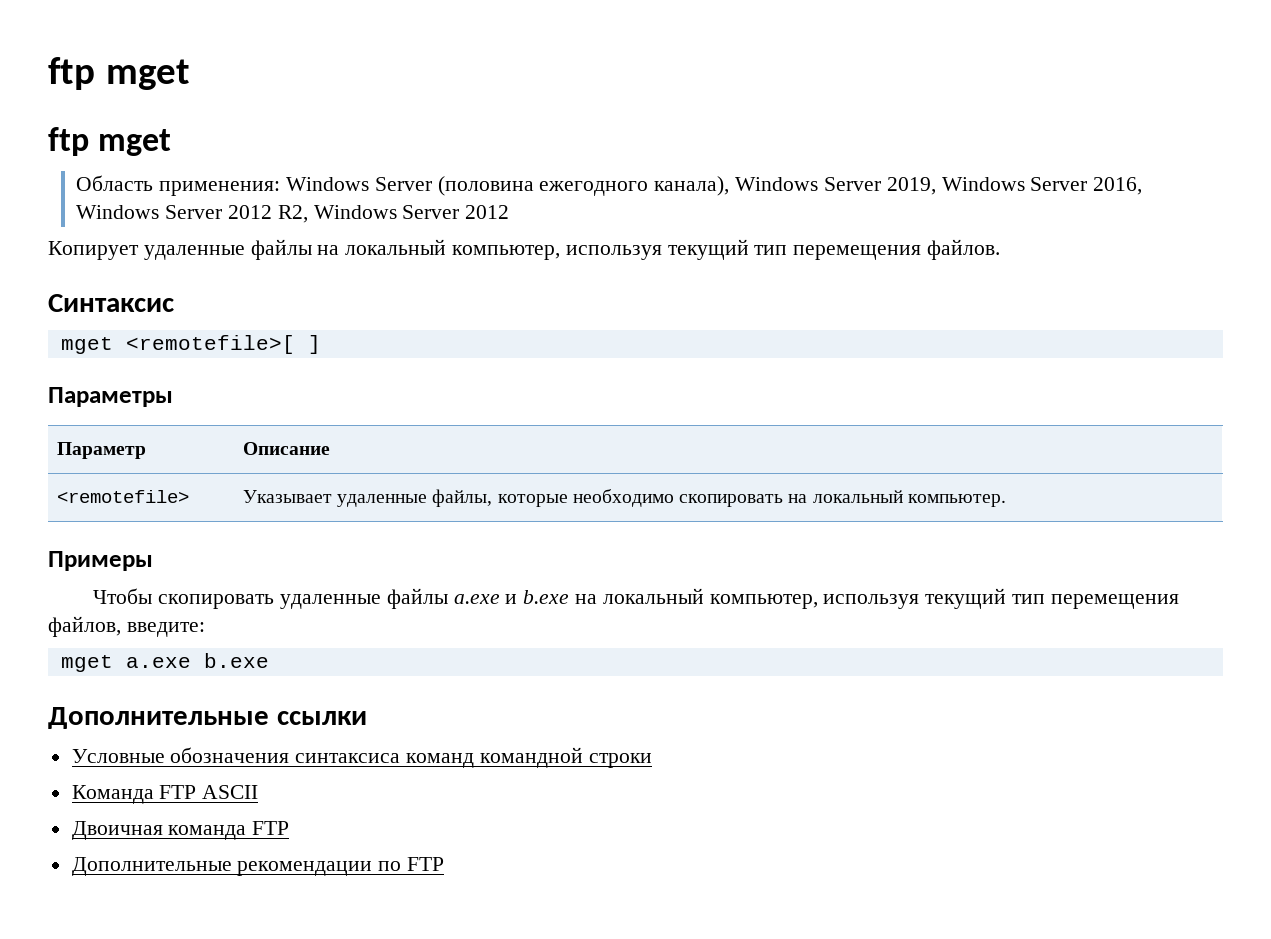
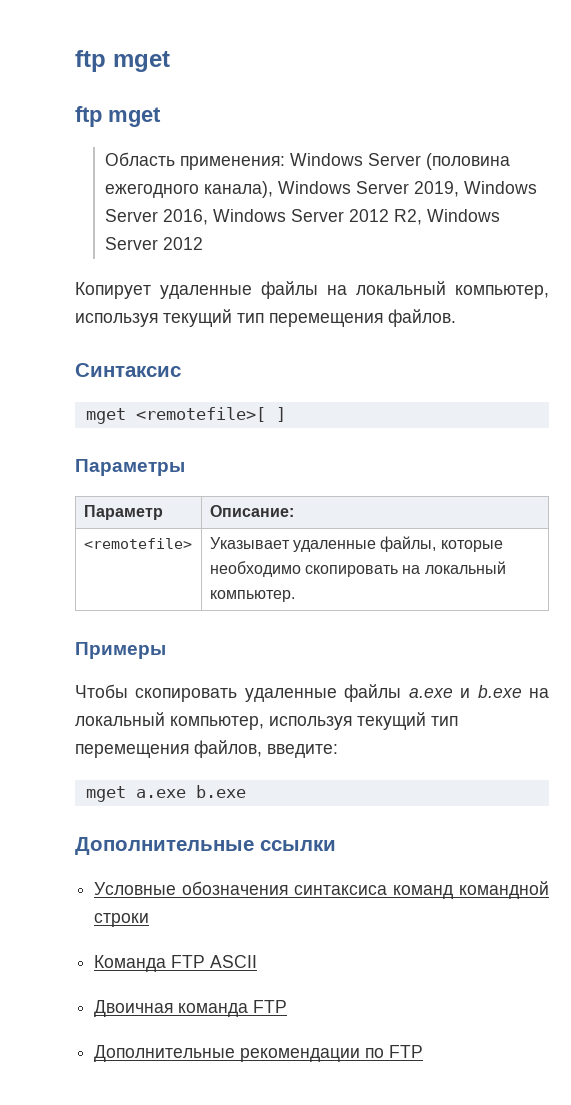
- Параметр | Описание
+ Параметр | Описание:

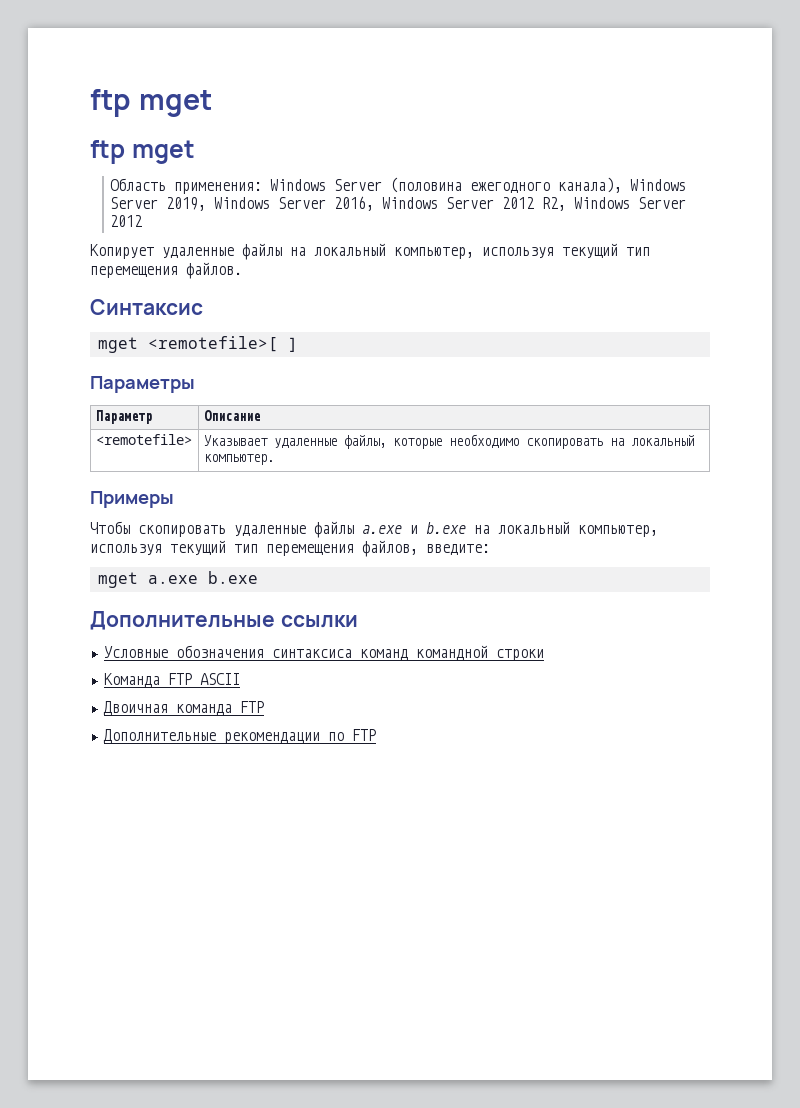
- Параметр | Описание:
+ Параметр | Описание

